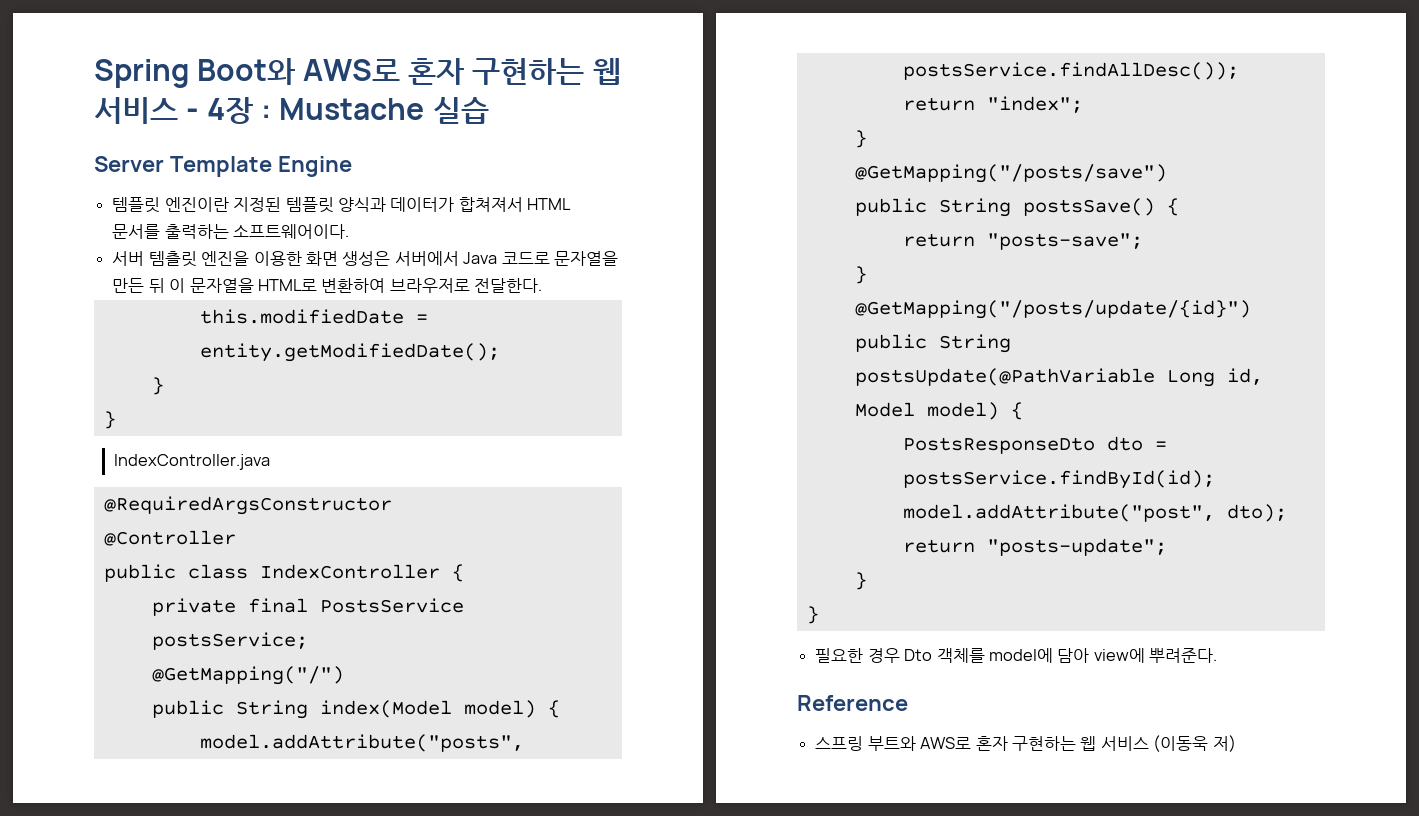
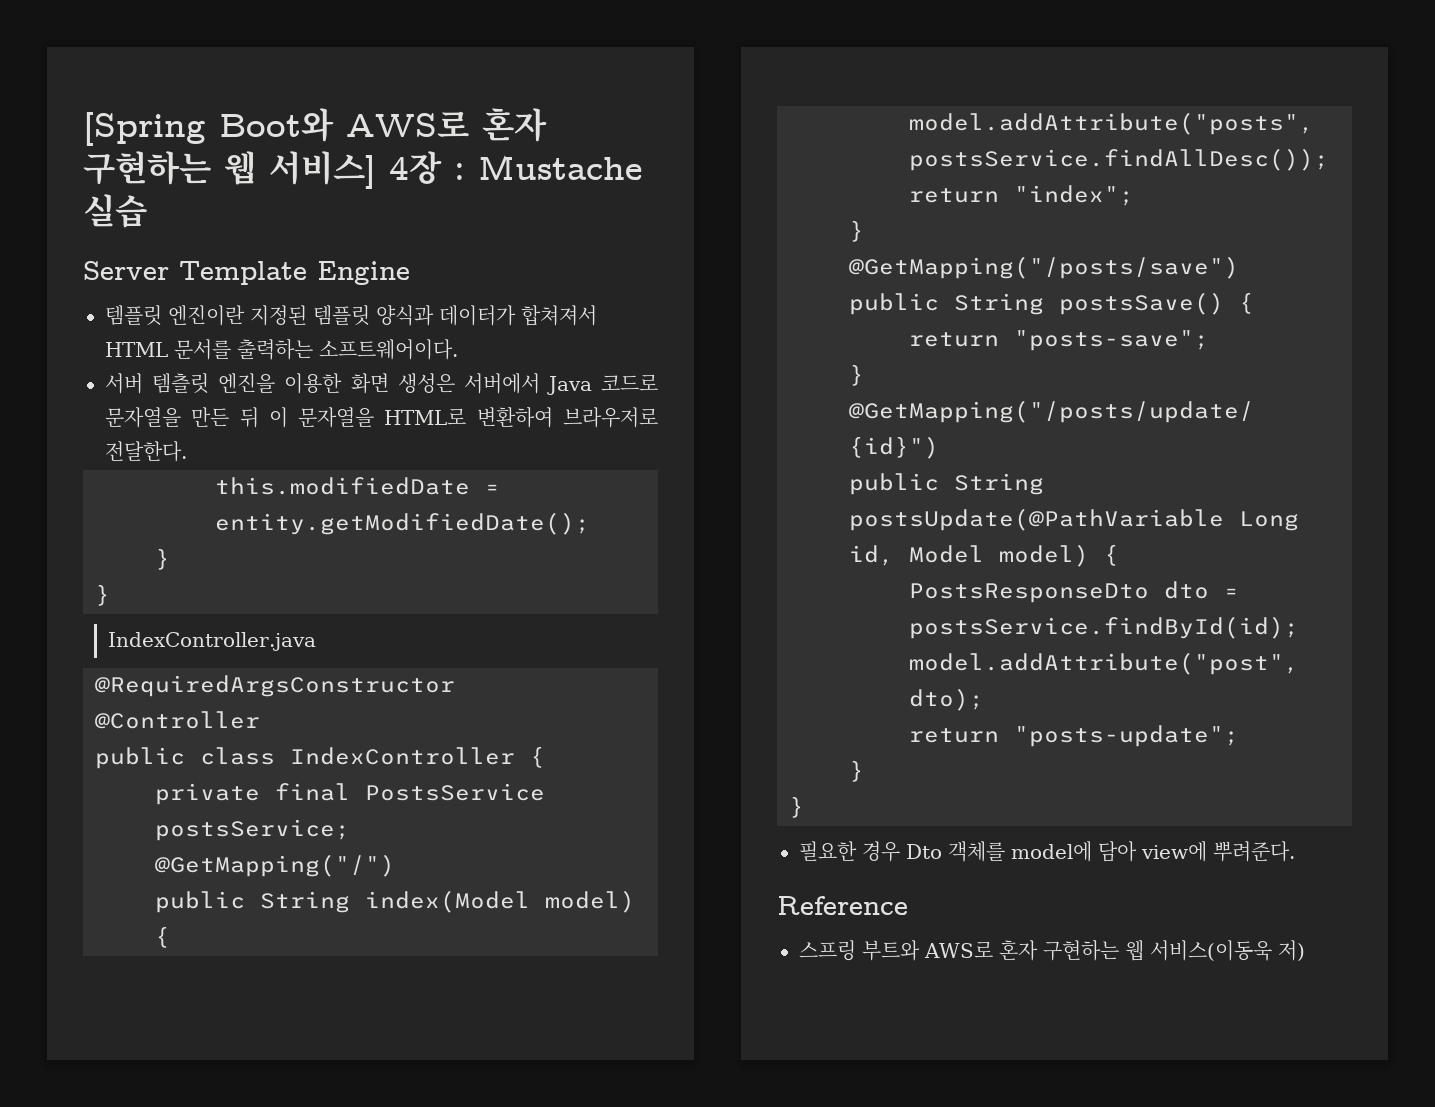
- Spring Boot와 AWS로 혼자 구현하는 웹 서비스 - 4장 : Mustache 실습
+ [Spring Boot와 AWS로 혼자 구현하는 웹 서비스] 4장 : Mustache 실습
- 스프링 부트와 AWS로 혼자 구현하는 웹 서비스 (이동욱 저)
+ 스프링 부트와 AWS로 혼자 구현하는 웹 서비스(이동욱 저)

